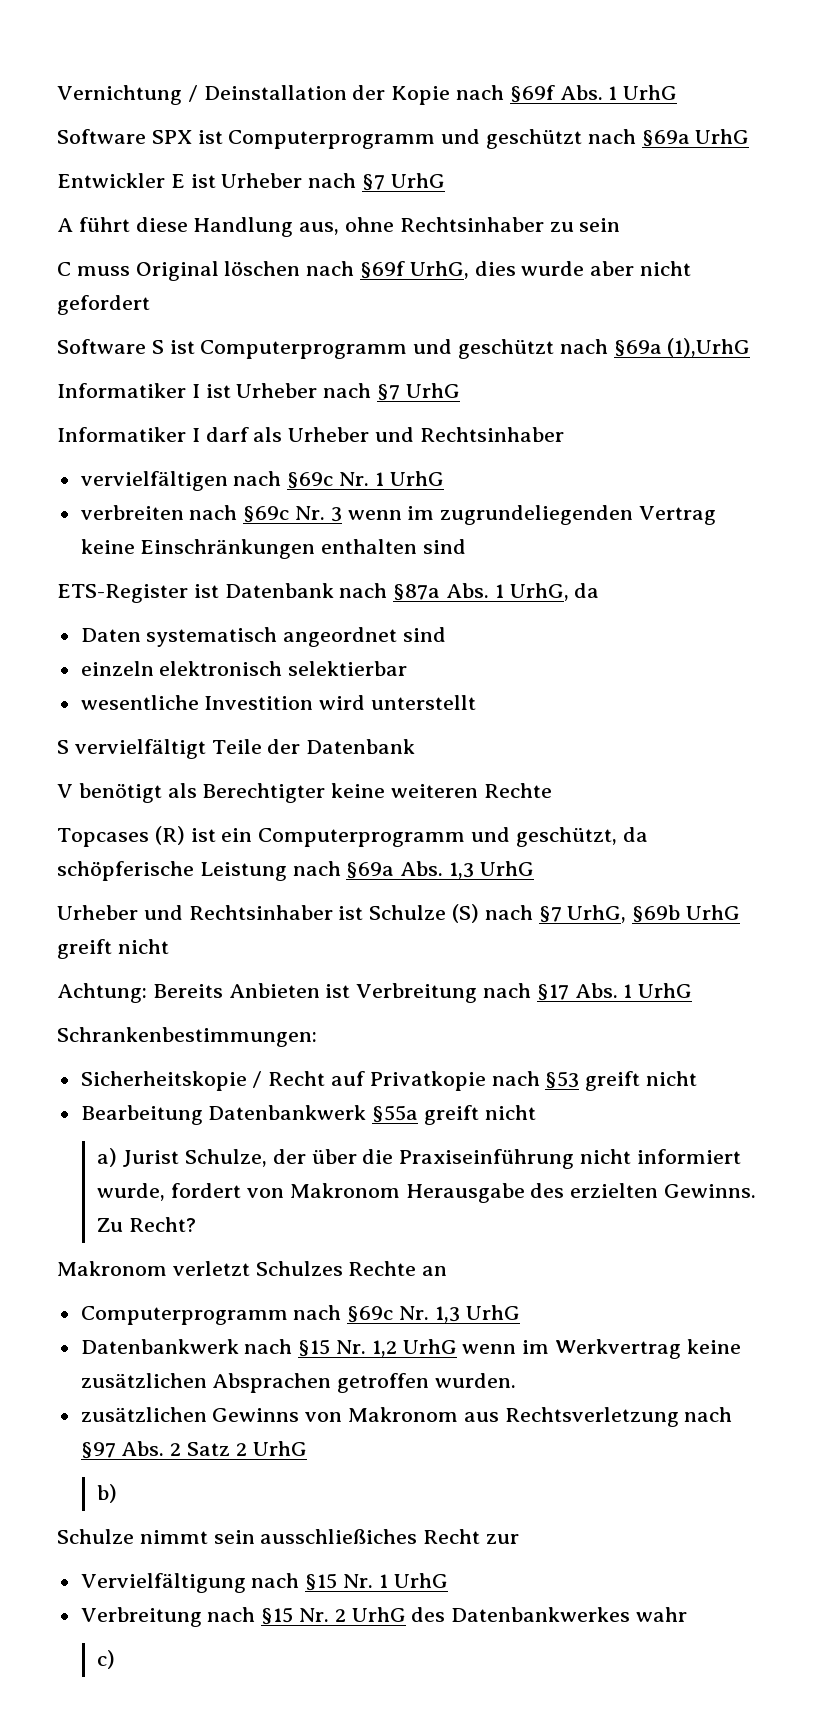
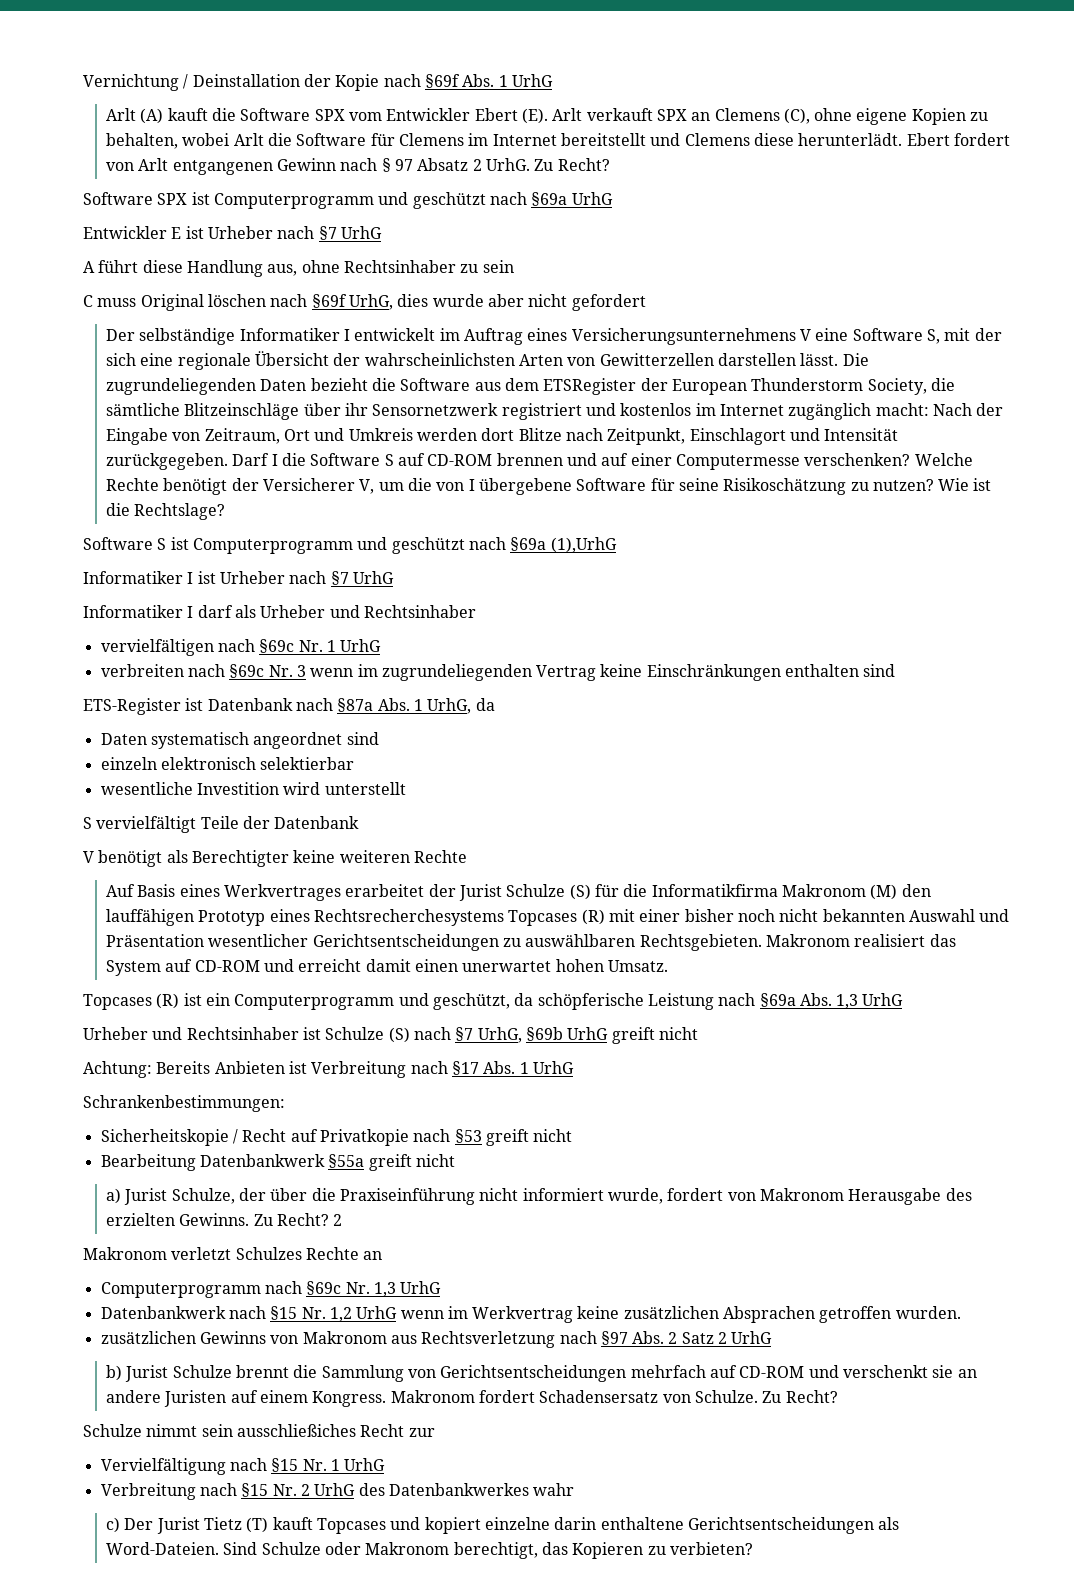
+ Arlt (A) kauft die Software SPX vom Entwickler Ebert (E). Arlt verkauft SPX an Clemens (C), ohne eigene Kopien zu behalten, wobei Arlt die Software für Clemens im Internet bereitstellt und Clemens diese herunterlädt. Ebert fordert von Arlt entgangenen Gewinn nach § 97 Absatz 2 UrhG. Zu Recht?
+ Der selbständige Informatiker I entwickelt im Auftrag eines Versicherungsunternehmens V eine Software S, mit der sich eine regionale Übersicht der wahrscheinlichsten Arten von Gewitterzellen darstellen lässt. Die zugrundeliegenden Daten bezieht die Software aus dem ETSRegister der European Thunderstorm Society, die sämtliche Blitzeinschläge über ihr Sensornetzwerk registriert und kostenlos im Internet zugänglich macht: Nach der Eingabe von Zeitraum, Ort und Umkreis werden dort Blitze nach Zeitpunkt, Einschlagort und Intensität zurückgegeben. Darf I die Software S auf CD-ROM brennen und auf einer Computermesse verschenken? Welche Rechte benötigt der Versicherer V, um die von I übergebene Software für seine Risikoschätzung zu nutzen? Wie ist die Rechtslage?
+ Auf Basis eines Werkvertrages erarbeitet der Jurist Schulze (S) für die Informatikfirma Makronom (M) den lauffähigen Prototyp eines Rechtsrecherchesystems Topcases (R) mit einer bisher noch nicht bekannten Auswahl und Präsentation wesentlicher Gerichtsentscheidungen zu auswählbaren Rechtsgebieten. Makronom realisiert das System auf CD-ROM und erreicht damit einen unerwartet hohen Umsatz.
- Zu Recht?
+ Zu Recht? 2
- b)
+ b) Jurist Schulze brennt die Sammlung von Gerichtsentscheidungen mehrfach auf CD-ROM und verschenkt sie an andere Juristen auf einem Kongress. Makronom fordert Schadensersatz von Schulze. Zu Recht?
- c)
+ c) Der Jurist Tietz (T) kauft Topcases und kopiert einzelne darin enthaltene Gerichtsentscheidungen als Word-Dateien. Sind Schulze oder Makronom berechtigt, das Kopieren zu verbieten?

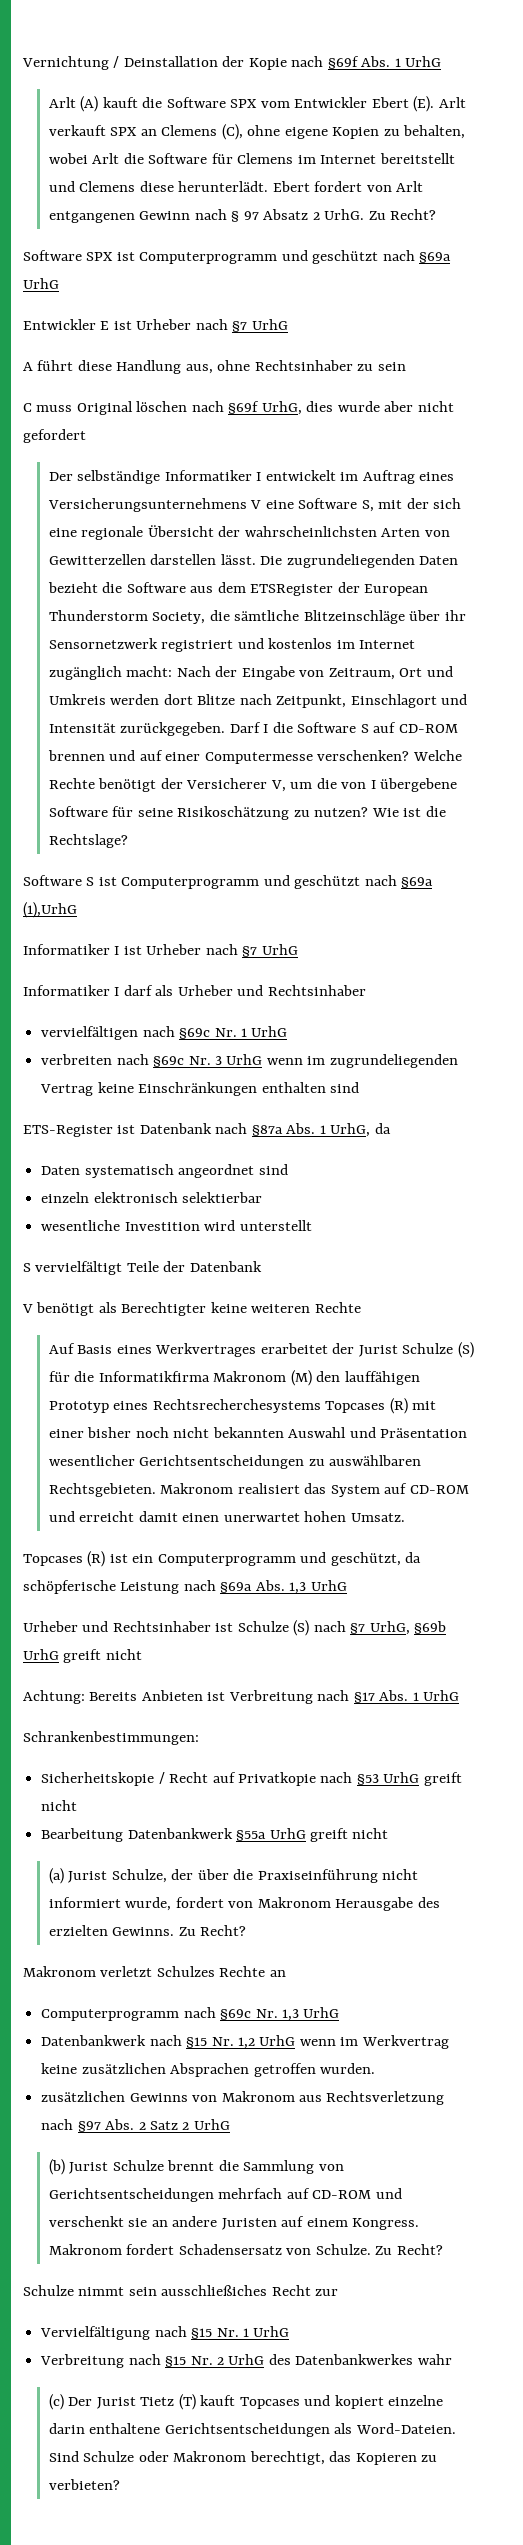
- verbreiten nach §69c Nr. 3 wenn im zugrundeliegenden Vertrag keine Einschränkungen enthalten sind
+ verbreiten nach §69c Nr. 3 UrhG wenn im zugrundeliegenden Vertrag keine Einschränkungen enthalten sind
- Sicherheitskopie / Recht auf Privatkopie nach §53 greift nicht
+ Sicherheitskopie / Recht auf Privatkopie nach §53 UrhG greift nicht
- Bearbeitung Datenbankwerk §55a greift nicht
- a) Jurist Schulze, der über die Praxiseinführung nicht informiert wurde, fordert von Makronom Herausgabe des erzielten Gewinns. Zu Recht? 2
+ Bearbeitung Datenbankwerk §55a UrhG greift nicht
+ (a) Jurist Schulze, der über die Praxiseinführung nicht informiert wurde, fordert von Makronom Herausgabe des erzielten Gewinns. Zu Recht?
- b) Jurist Schulze brennt die Sammlung von Gerichtsentscheidungen mehrfach auf CD-ROM und verschenkt sie an andere Juristen auf einem Kongress.
+ (b) Jurist Schulze brennt die Sammlung von Gerichtsentscheidungen mehrfach auf CD-ROM und verschenkt sie an andere Juristen auf einem Kongress.
- c) Der Jurist Tietz (T) kauft Topcases und kopiert einzelne darin enthaltene Gerichtsentscheidungen als Word-Dateien.
+ (c) Der Jurist Tietz (T) kauft Topcases und kopiert einzelne darin enthaltene Gerichtsentscheidungen als Word-Dateien.

